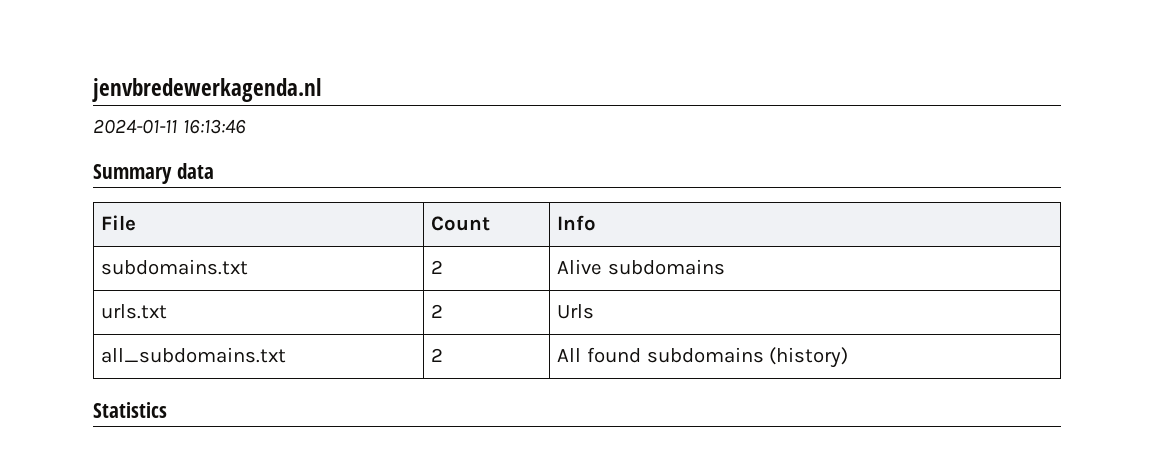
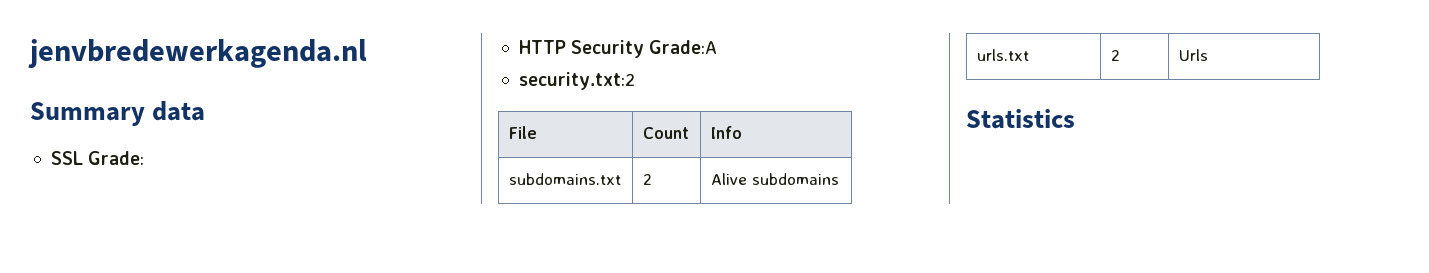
- 2024-01-11 16:13:46
+ SSL Grade:
+ HTTP Security Grade:A
+ security.txt:2
- all_subdomains.txt | 2 | All found subdomains (history)

